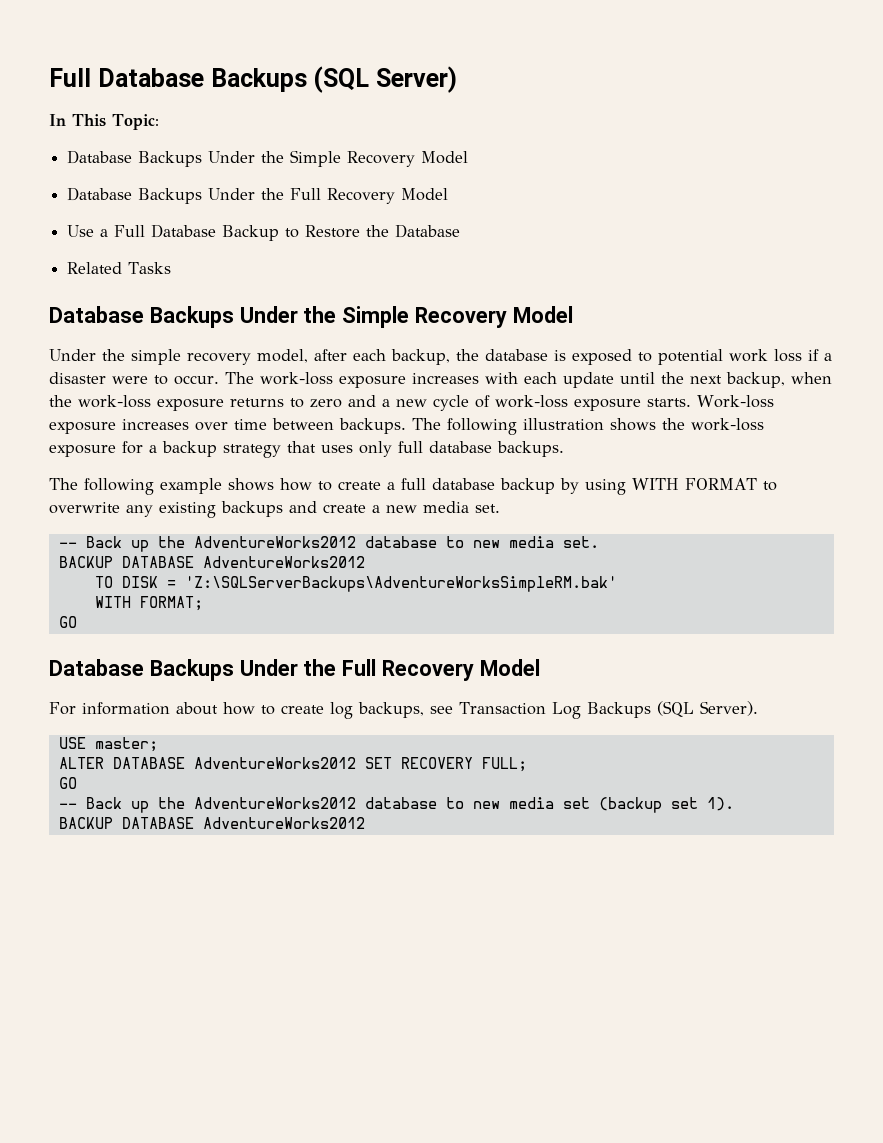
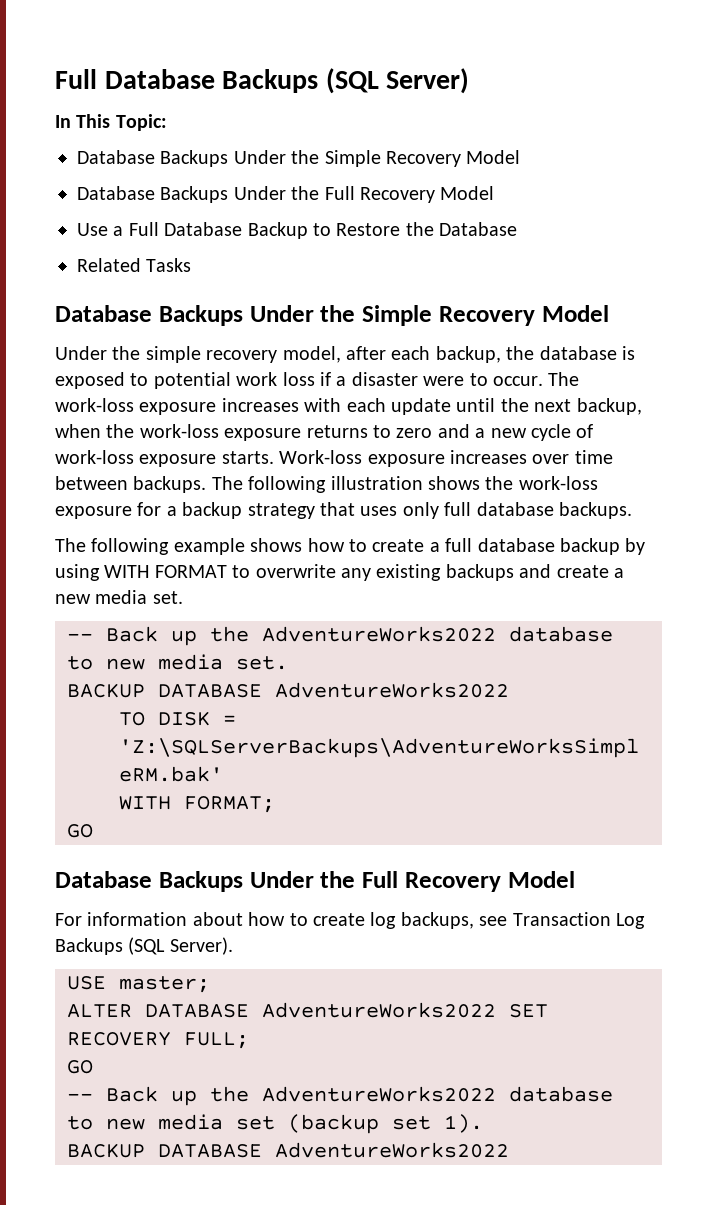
- -- Back up the AdventureWorks2012 database to new media set.
- BACKUP DATABASE AdventureWorks2012
+ -- Back up the AdventureWorks2022 database to new media set.
+ BACKUP DATABASE AdventureWorks2022
- ALTER DATABASE AdventureWorks2012 SET RECOVERY FULL;
+ ALTER DATABASE AdventureWorks2022 SET RECOVERY FULL;
- -- Back up the AdventureWorks2012 database to new media set (backup set 1).
- BACKUP DATABASE AdventureWorks2012
+ -- Back up the AdventureWorks2022 database to new media set (backup set 1).
+ BACKUP DATABASE AdventureWorks2022

